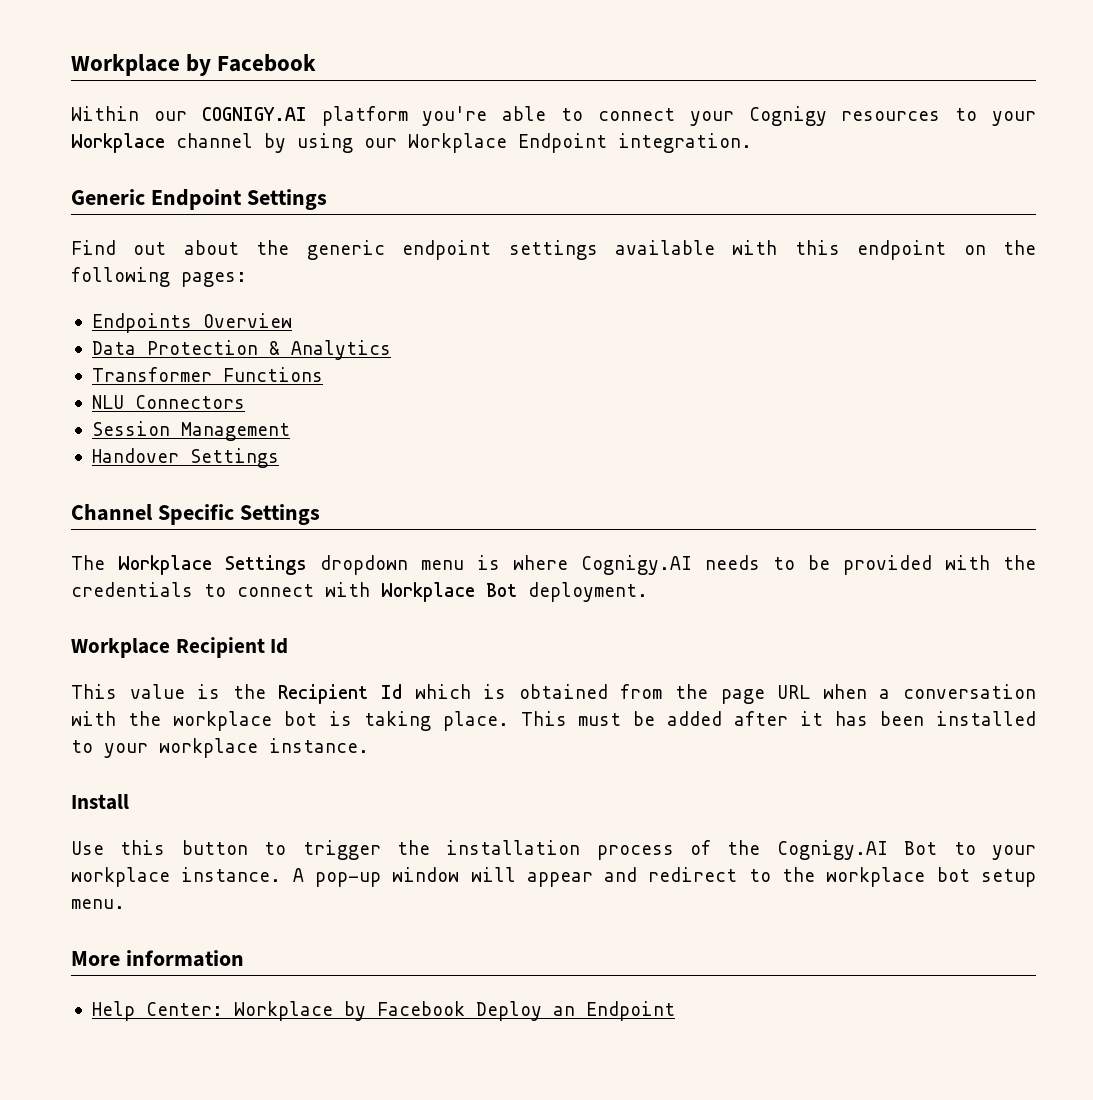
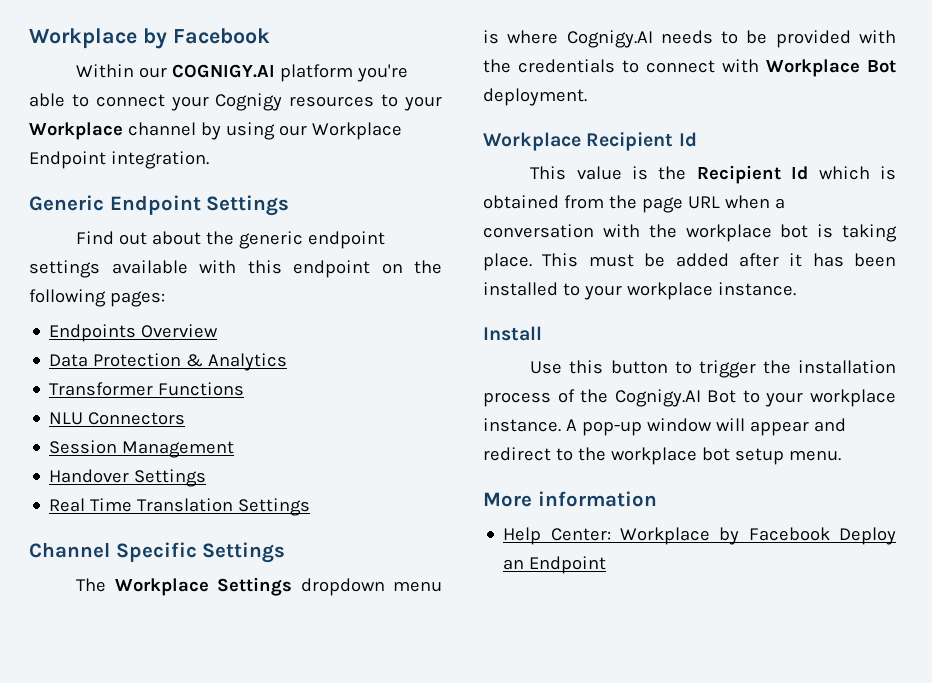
+ Real Time Translation Settings

